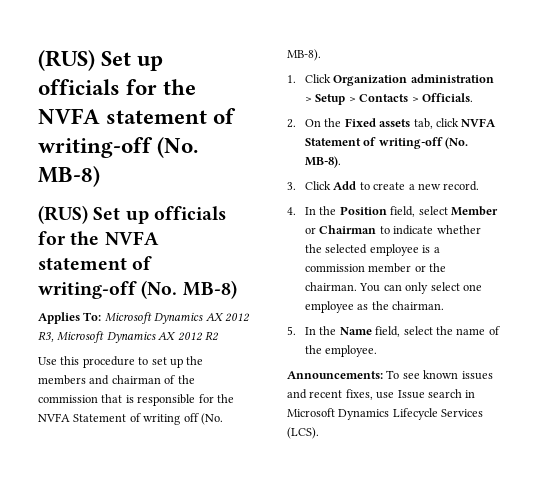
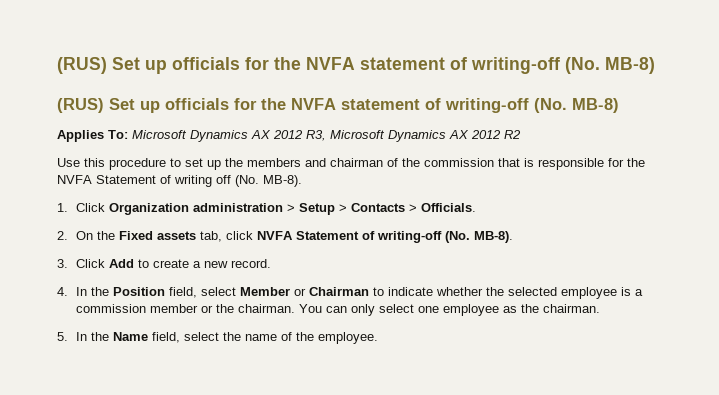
- Announcements: To see known issues and recent fixes, use Issue search in Microsoft Dynamics Lifecycle Services (LCS).

